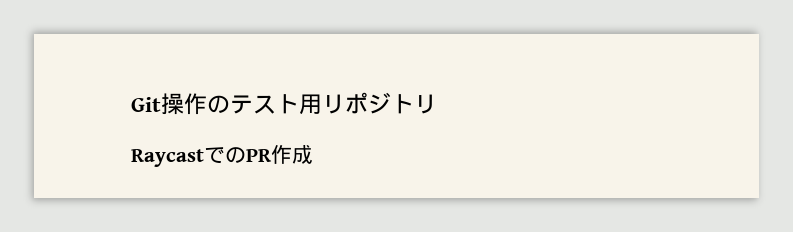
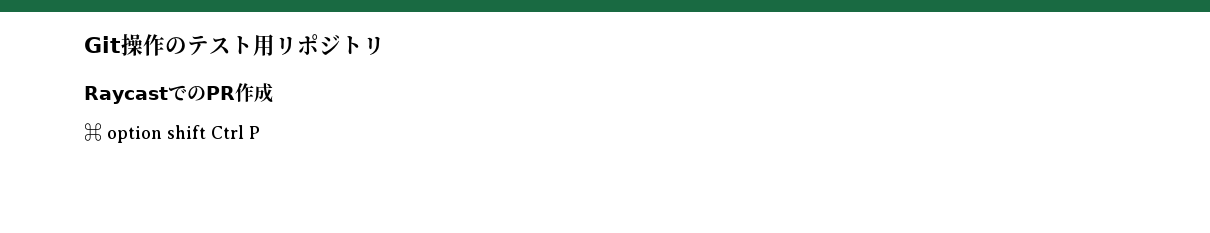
+ ⌘ option shift Ctrl P

